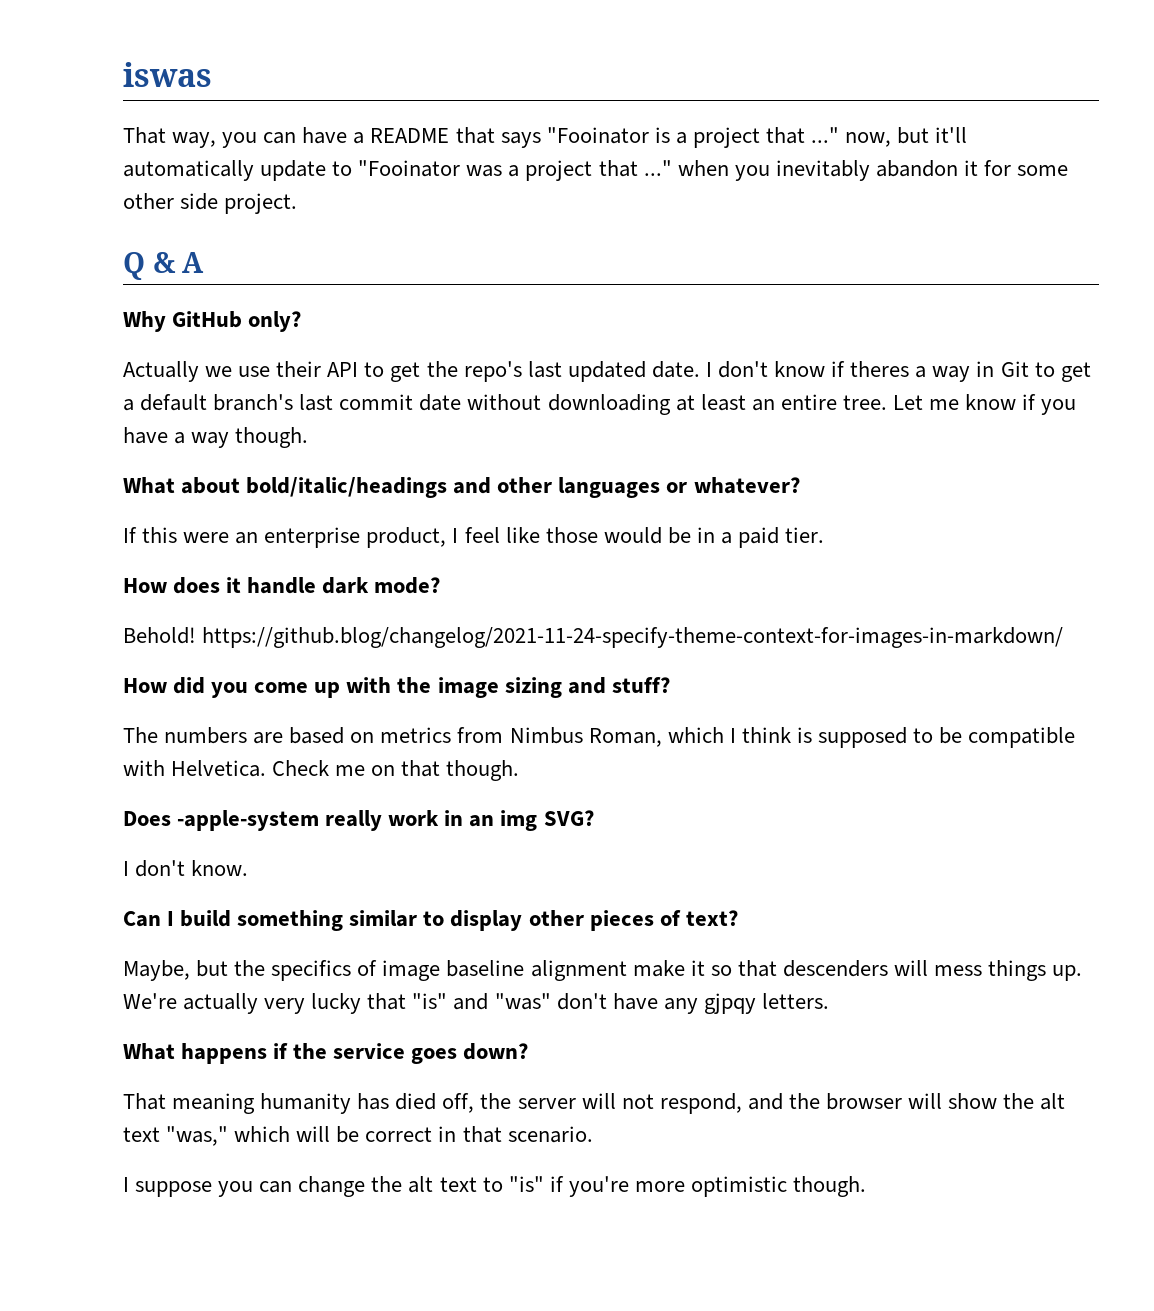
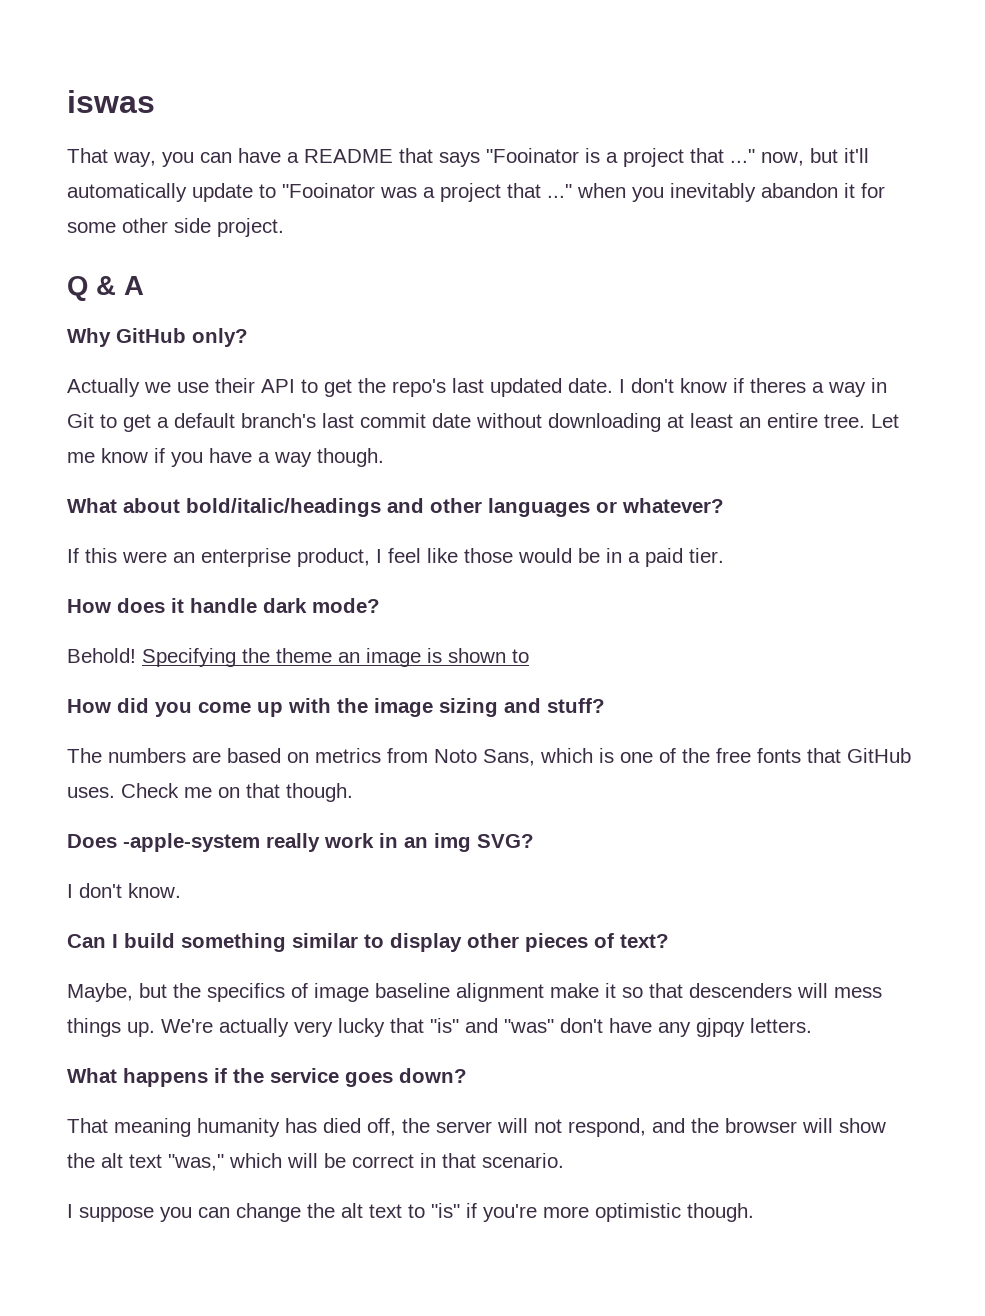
- Behold! https://github.blog/changelog/2021-11-24-specify-theme-context-for-images-in-markdown/
+ Behold! Specifying the theme an image is shown to
- The numbers are based on metrics from Nimbus Roman, which I think is supposed to be compatible with Helvetica.
+ The numbers are based on metrics from Noto Sans, which is one of the free fonts that GitHub uses.

